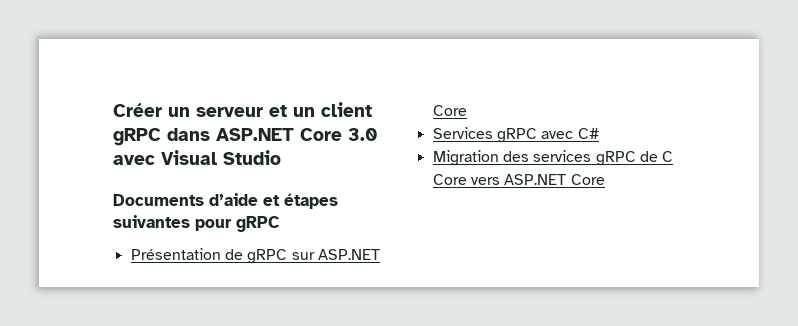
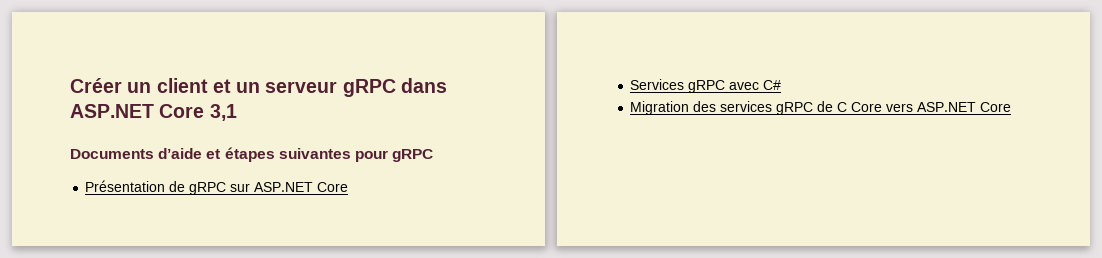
- Créer un serveur et un client gRPC dans ASP.NET Core 3.0 avec Visual Studio
+ Créer un client et un serveur gRPC dans ASP.NET Core 3,1

